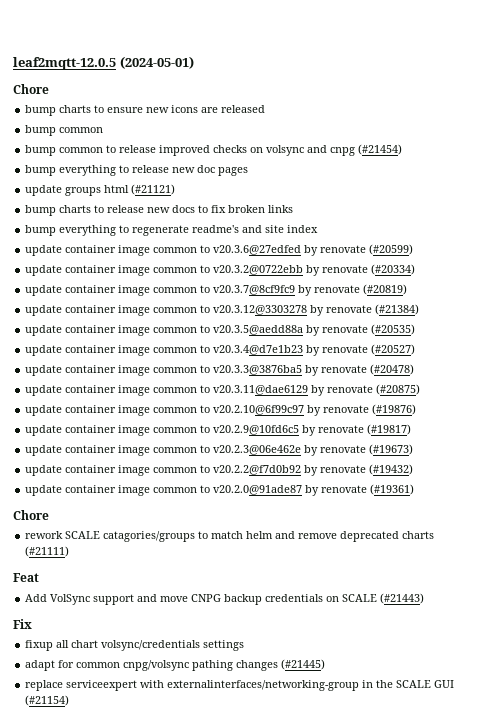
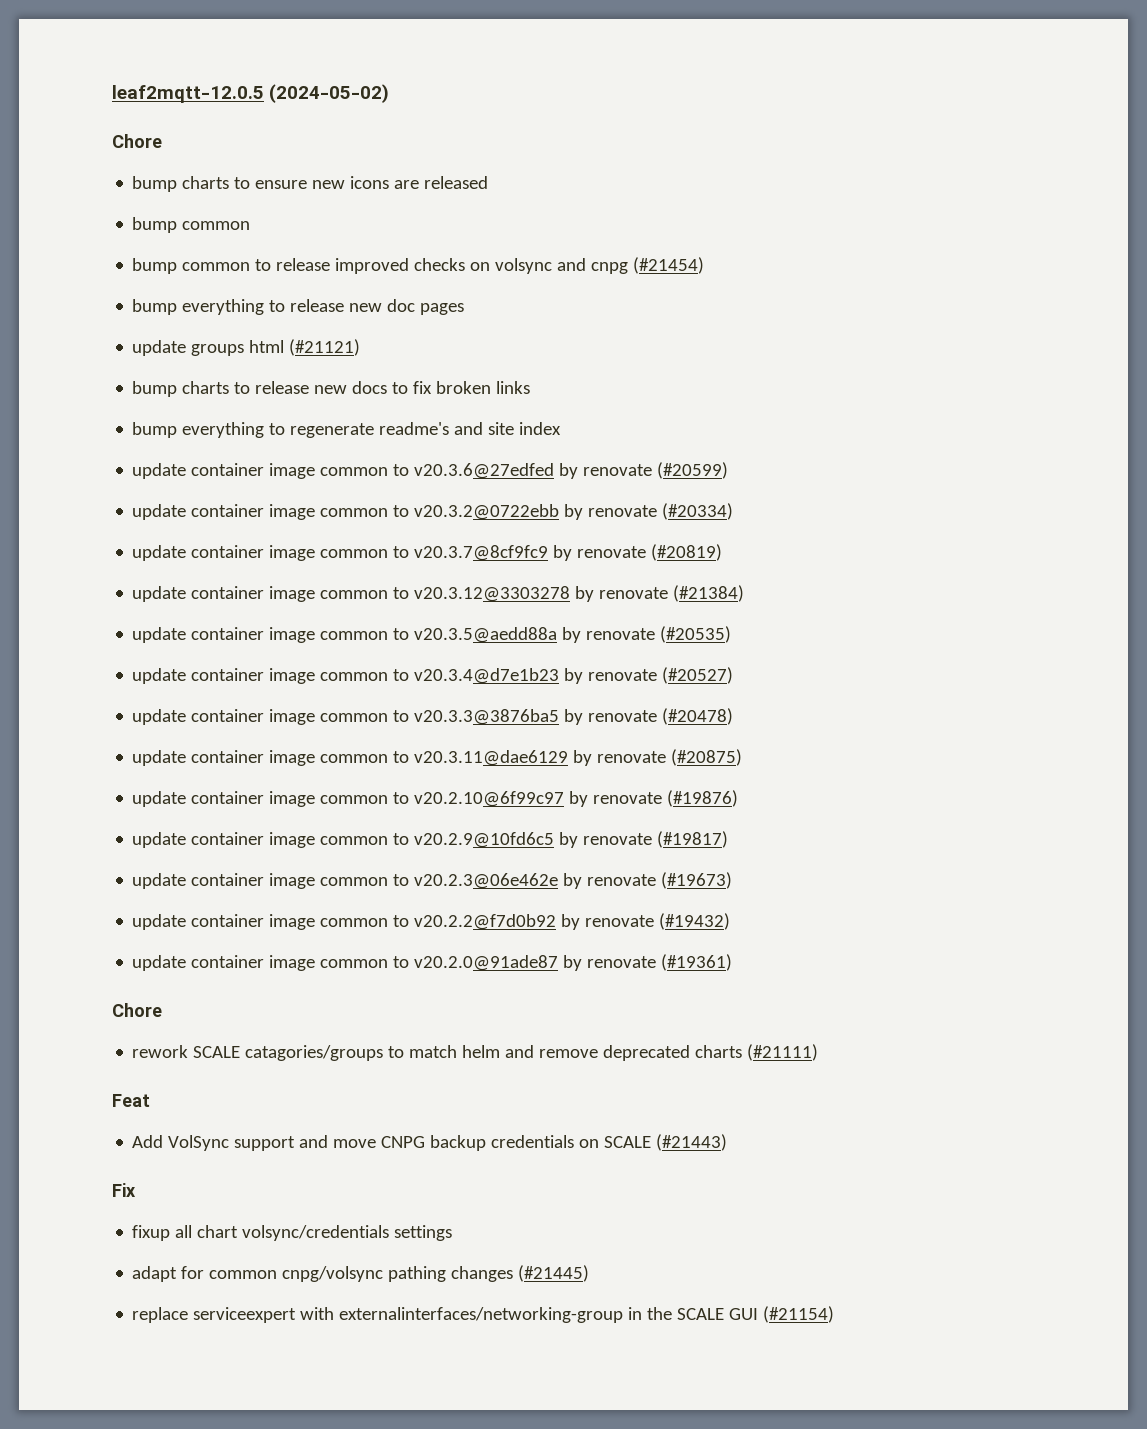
- leaf2mqtt-12.0.5 (2024-05-01)
+ leaf2mqtt-12.0.5 (2024-05-02)

